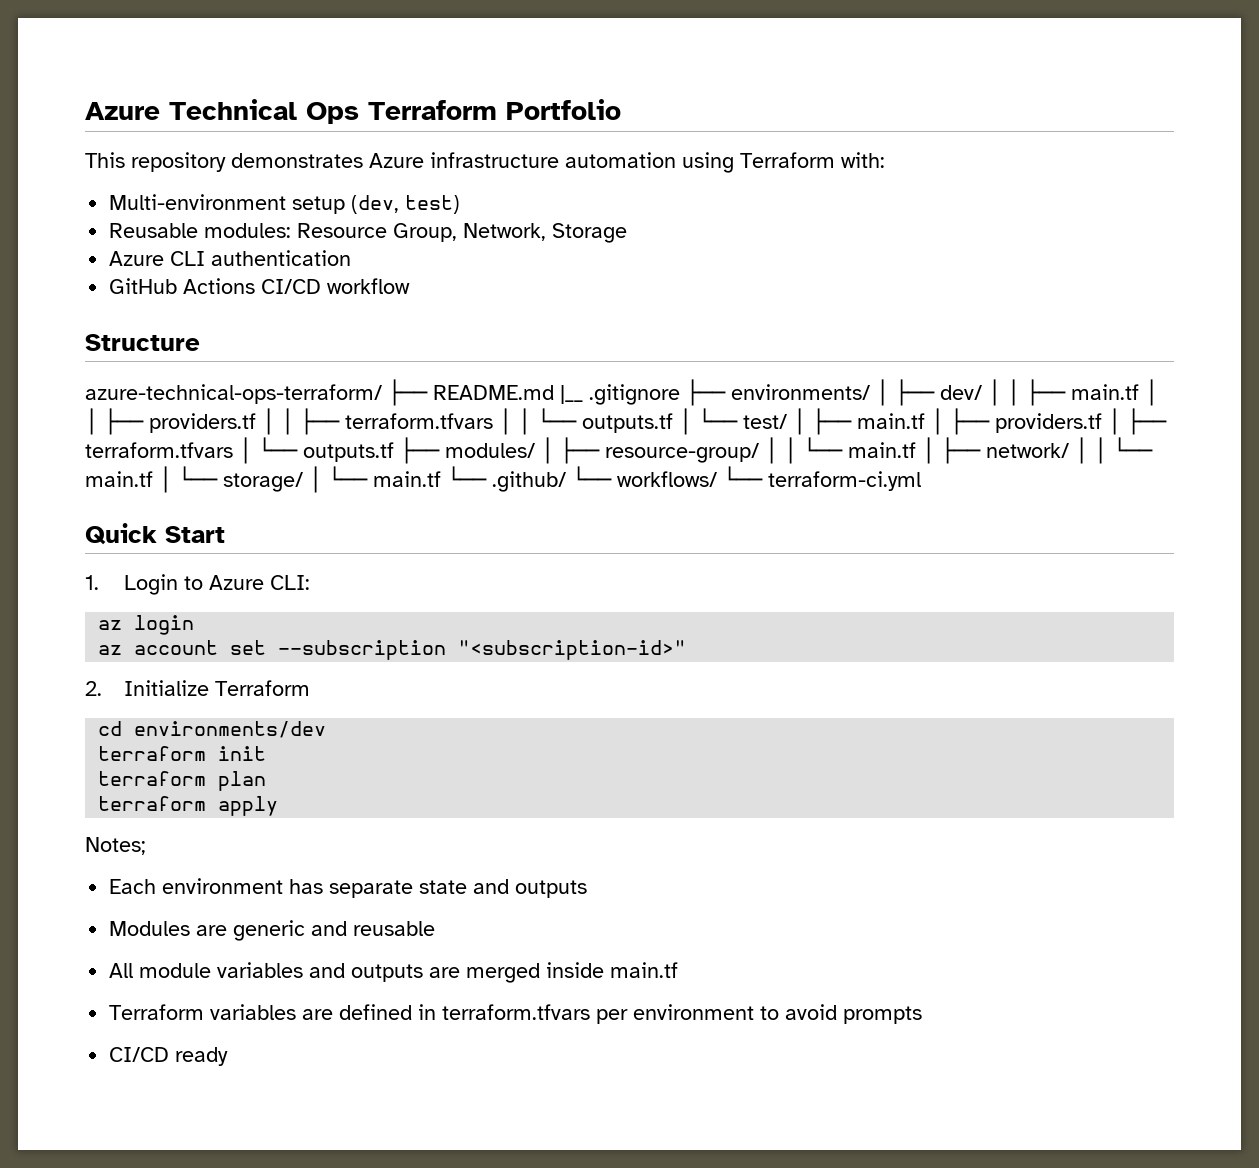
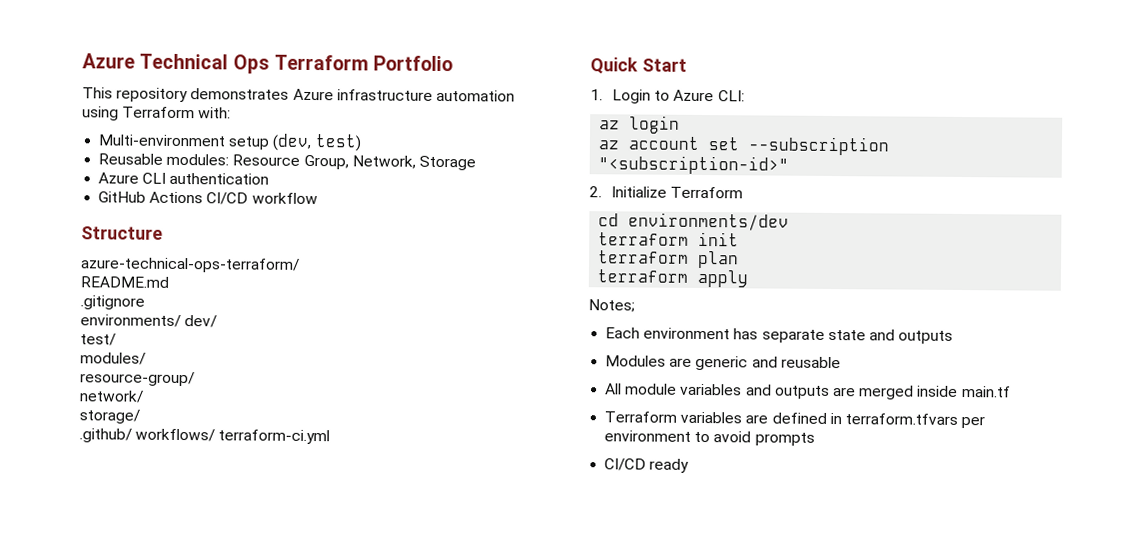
- azure-technical-ops-terraform/ ├── README.md |__ .gitignore ├── environments/ │ ├── dev/ │ │ ├── main.tf │ │ ├── providers.tf │ │ ├── terraform.tfvars │ │ └── outputs.tf │ └── test/ │ ├── main.tf │ ├── providers.tf │ ├── terraform.tfvars │ └── outputs.tf ├── modules/ │ ├── resource-group/ │ │ └── main.tf │ ├── network/ │ │ └── main.tf │ └── storage/ │ └── main.tf └── .github/ └── workflows/ └── terraform-ci.yml
+ azure-technical-ops-terraform/
+ README.md
+ .gitignore
+ environments/ dev/
+ test/
+ modules/
+ resource-group/
+ network/
+ storage/
+ .github/ workflows/ terraform-ci.yml

